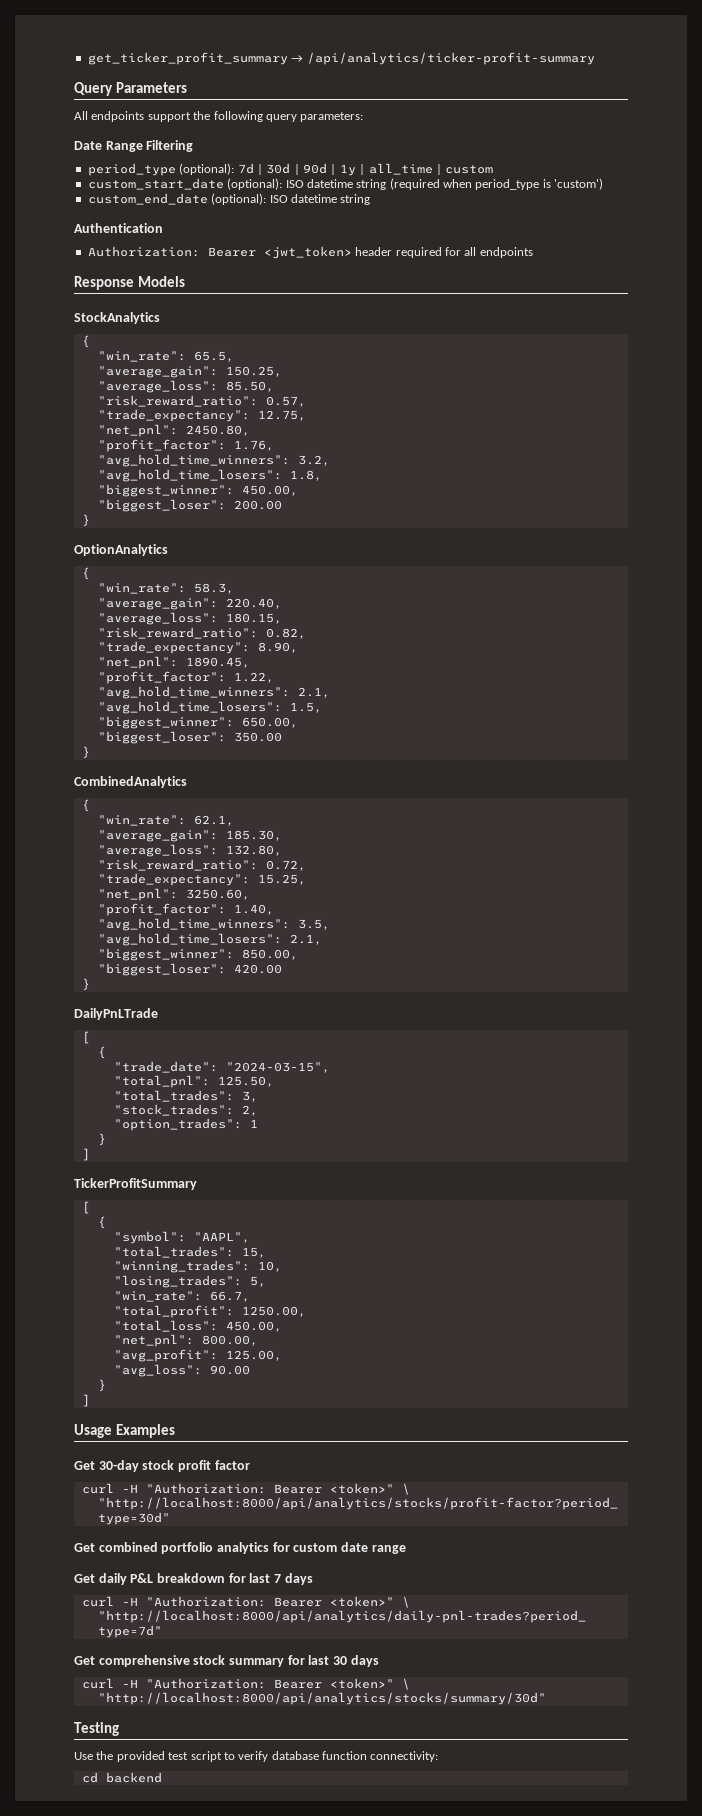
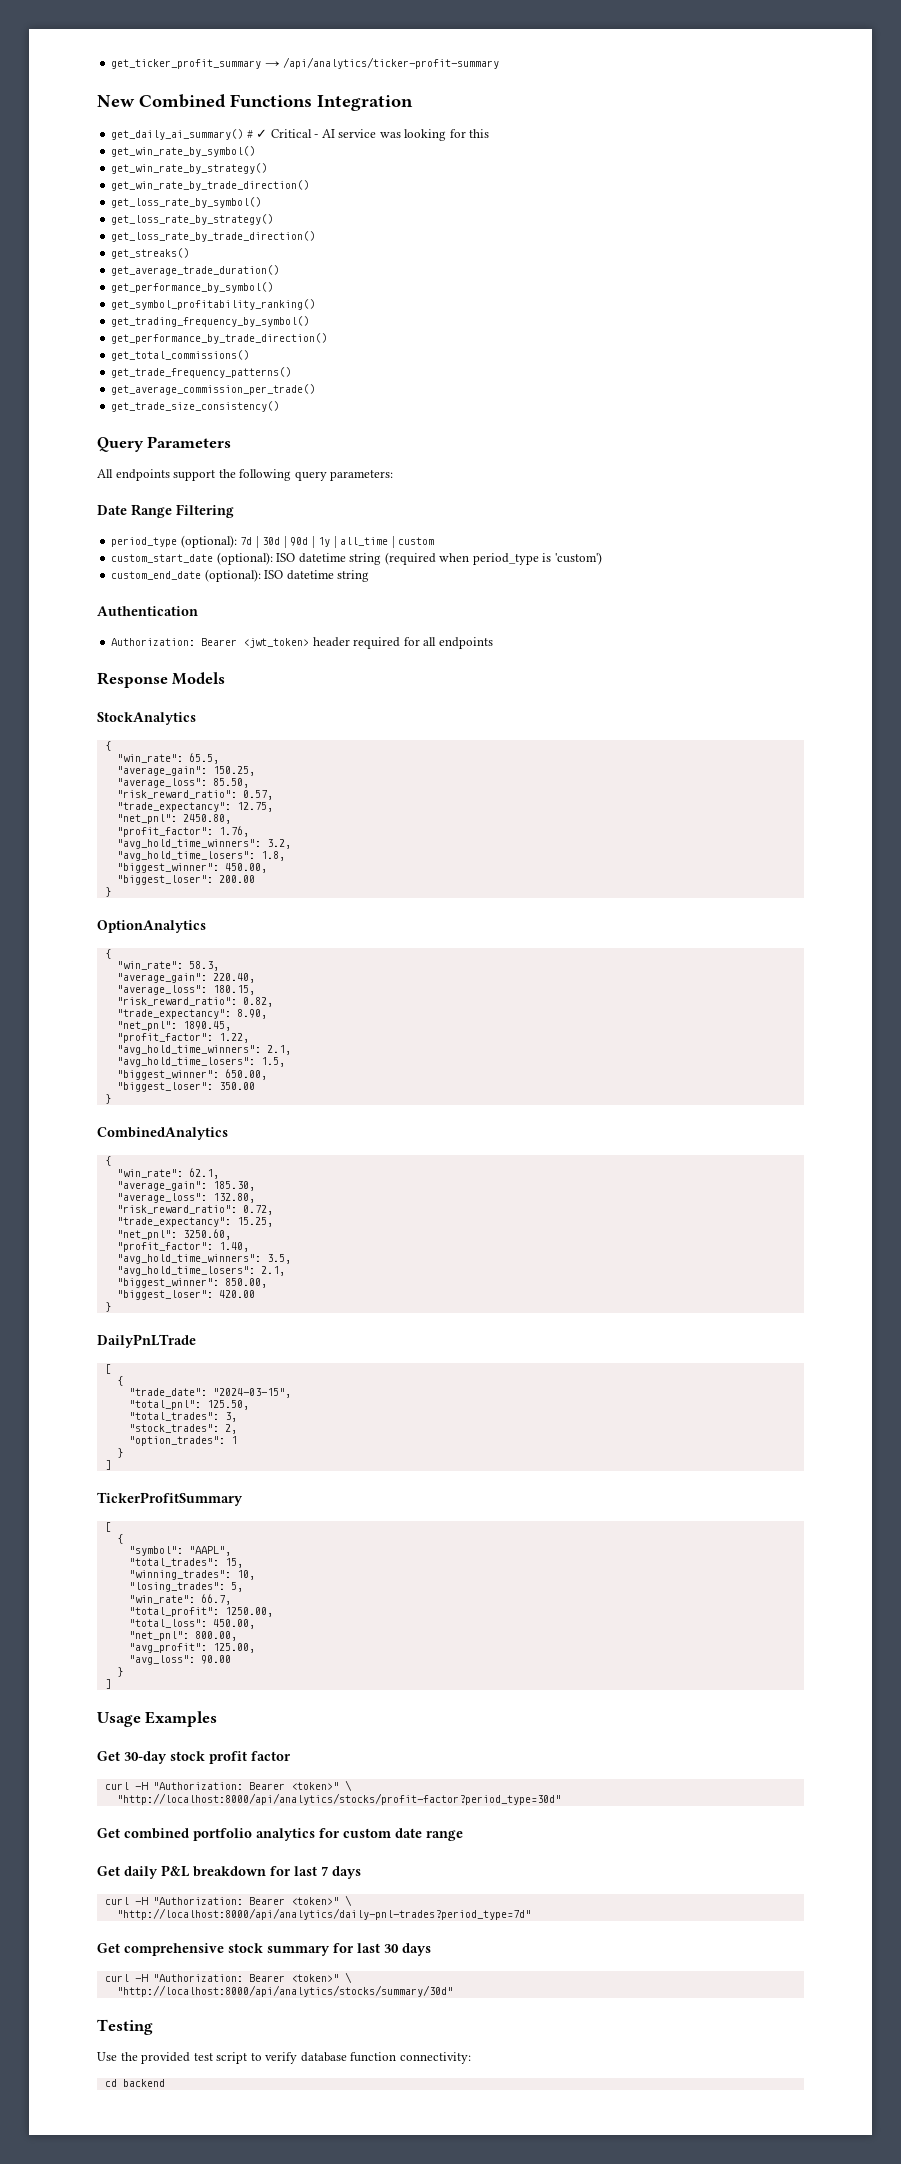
+ New Combined Functions Integration
+ get_daily_ai_summary() # ✓ Critical - AI service was looking for this
+ get_win_rate_by_symbol()
+ get_win_rate_by_strategy()
+ get_win_rate_by_trade_direction()
+ get_loss_rate_by_symbol()
+ get_loss_rate_by_strategy()
+ get_loss_rate_by_trade_direction()
+ get_streaks()
+ get_average_trade_duration()
+ get_performance_by_symbol()
+ get_symbol_profitability_ranking()
+ get_trading_frequency_by_symbol()
+ get_performance_by_trade_direction()
+ get_total_commissions()
+ get_trade_frequency_patterns()
+ get_average_commission_per_trade()
+ get_trade_size_consistency()

